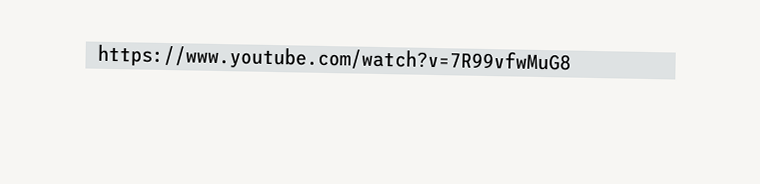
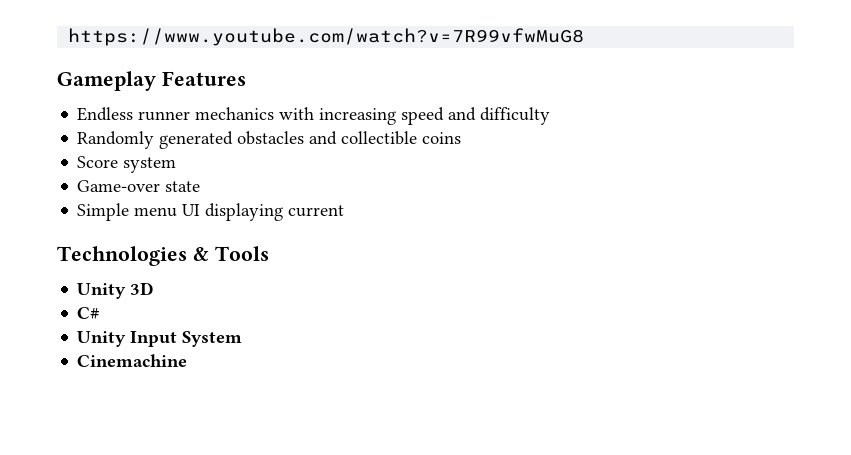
+ Gameplay Features
+ Endless runner mechanics with increasing speed and difficulty
+ Randomly generated obstacles and collectible coins
+ Score system
+ Game-over state
+ Simple menu UI displaying current
+ Technologies & Tools
+ Unity 3D
+ C#
+ Unity Input System
+ Cinemachine

